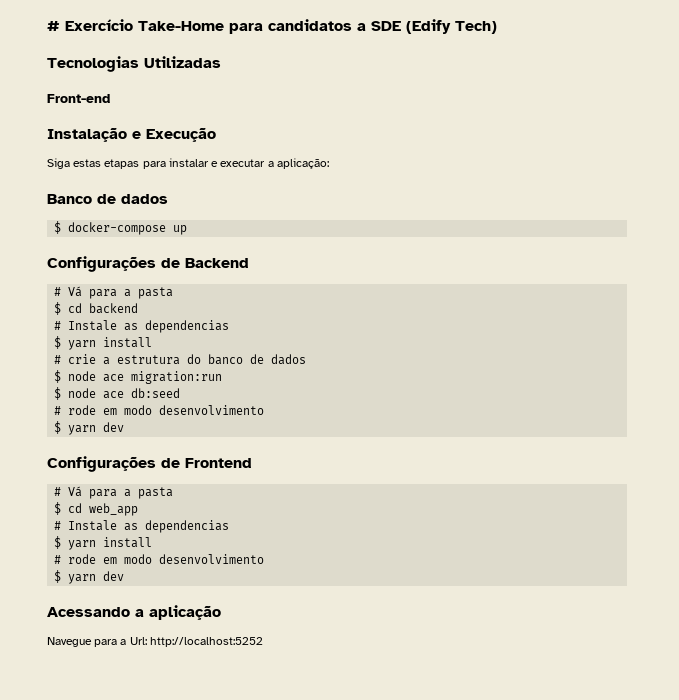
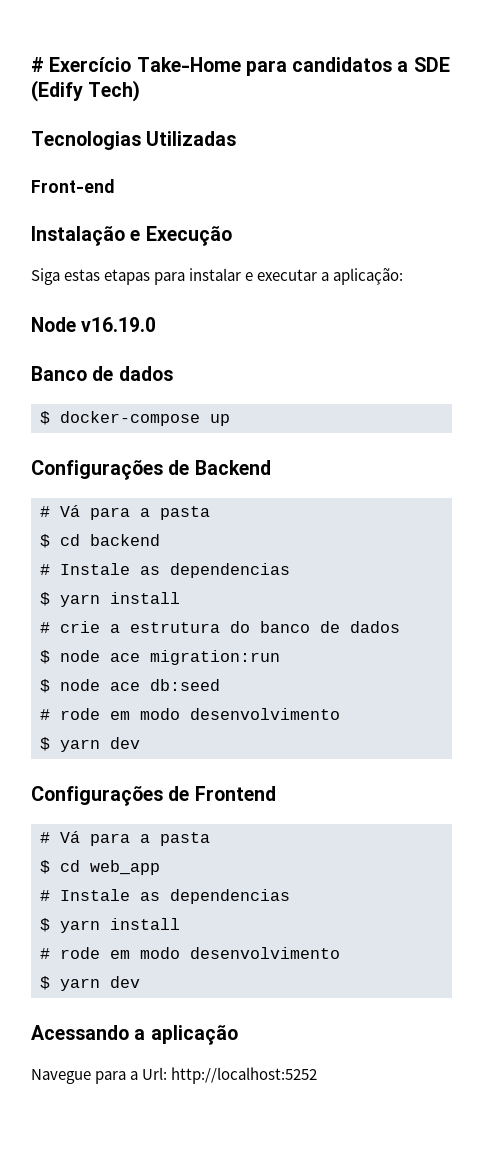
+ Node v16.19.0

